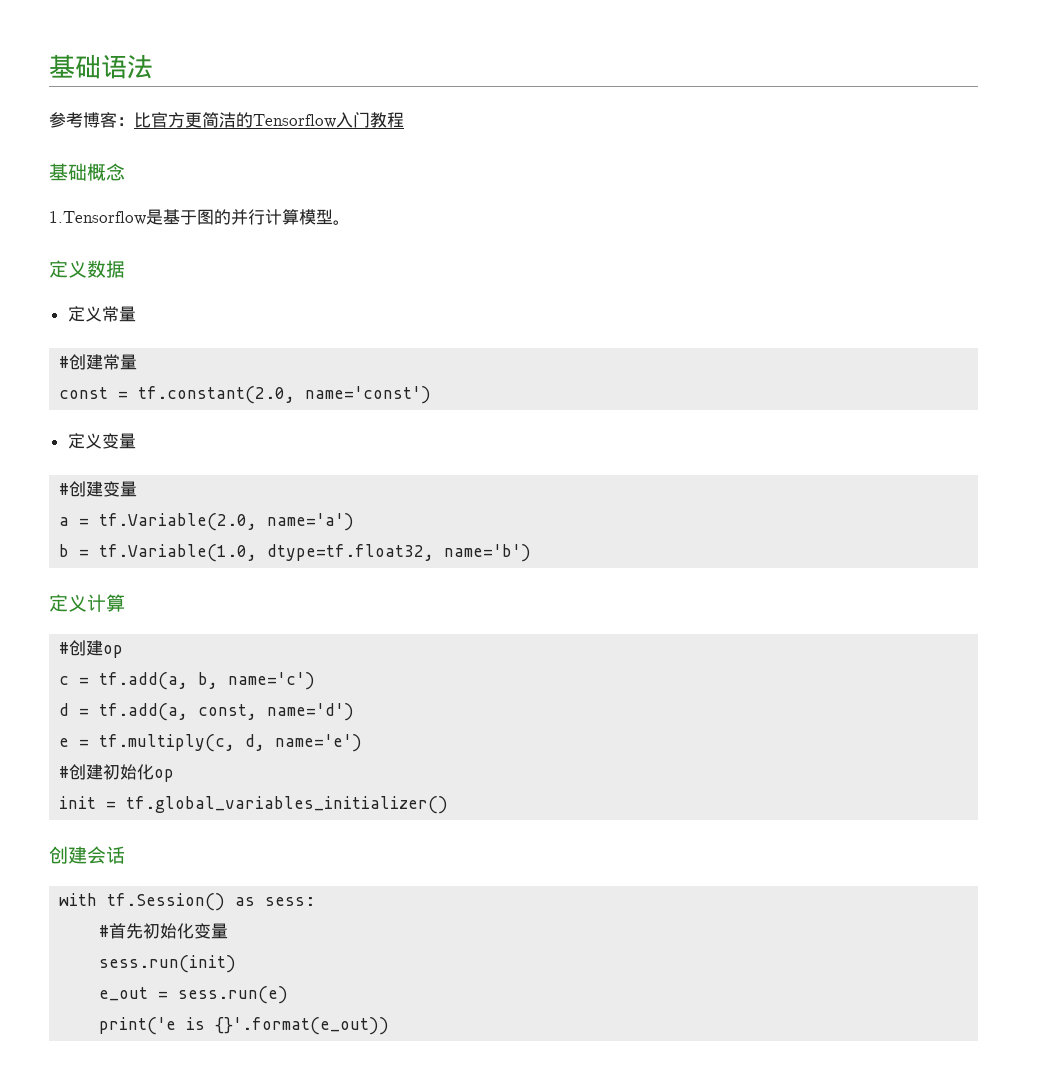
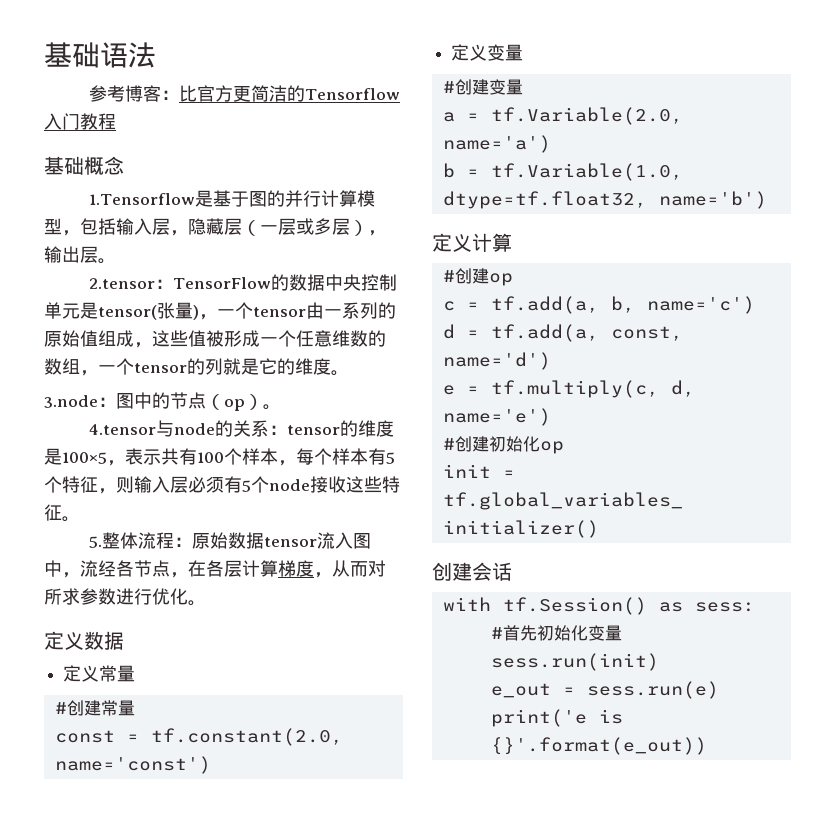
- 1.Tensorflow是基于图的并行计算模型。
+ 1.Tensorflow是基于图的并行计算模型，包括输入层，隐藏层（一层或多层），输出层。
+ 2.tensor：TensorFlow的数据中央控制单元是tensor(张量)，一个tensor由一系列的原始值组成，这些值被形成一个任意维数的数组，一个tensor的列就是它的维度。
+ 3.node：图中的节点（op）。
+ 4.tensor与node的关系：tensor的维度是100×5，表示共有100个样本，每个样本有5个特征，则输入层必须有5个node接收这些特征。
+ 5.整体流程：原始数据tensor流入图中，流经各节点，在各层计算梯度，从而对所求参数进行优化。

